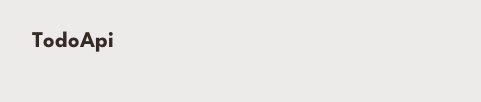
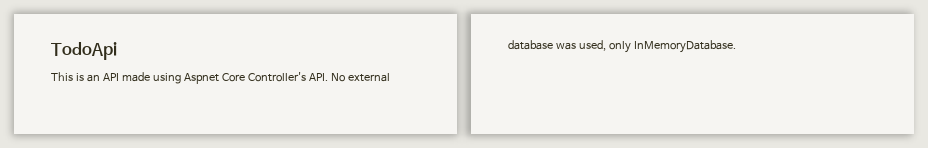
+ This is an API made using Aspnet Core Controller's API. No external database was used, only InMemoryDatabase.

